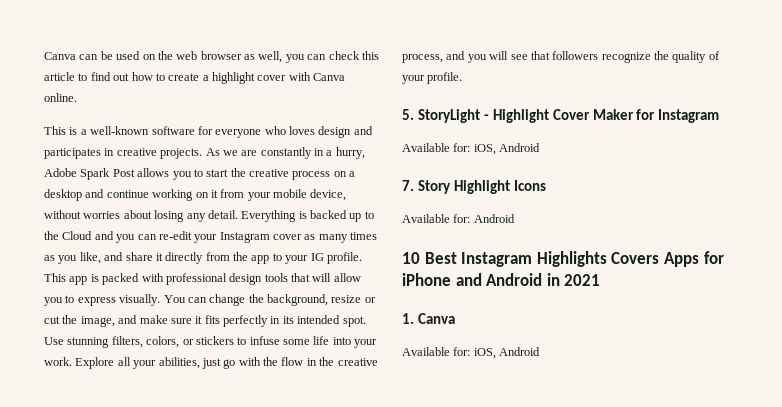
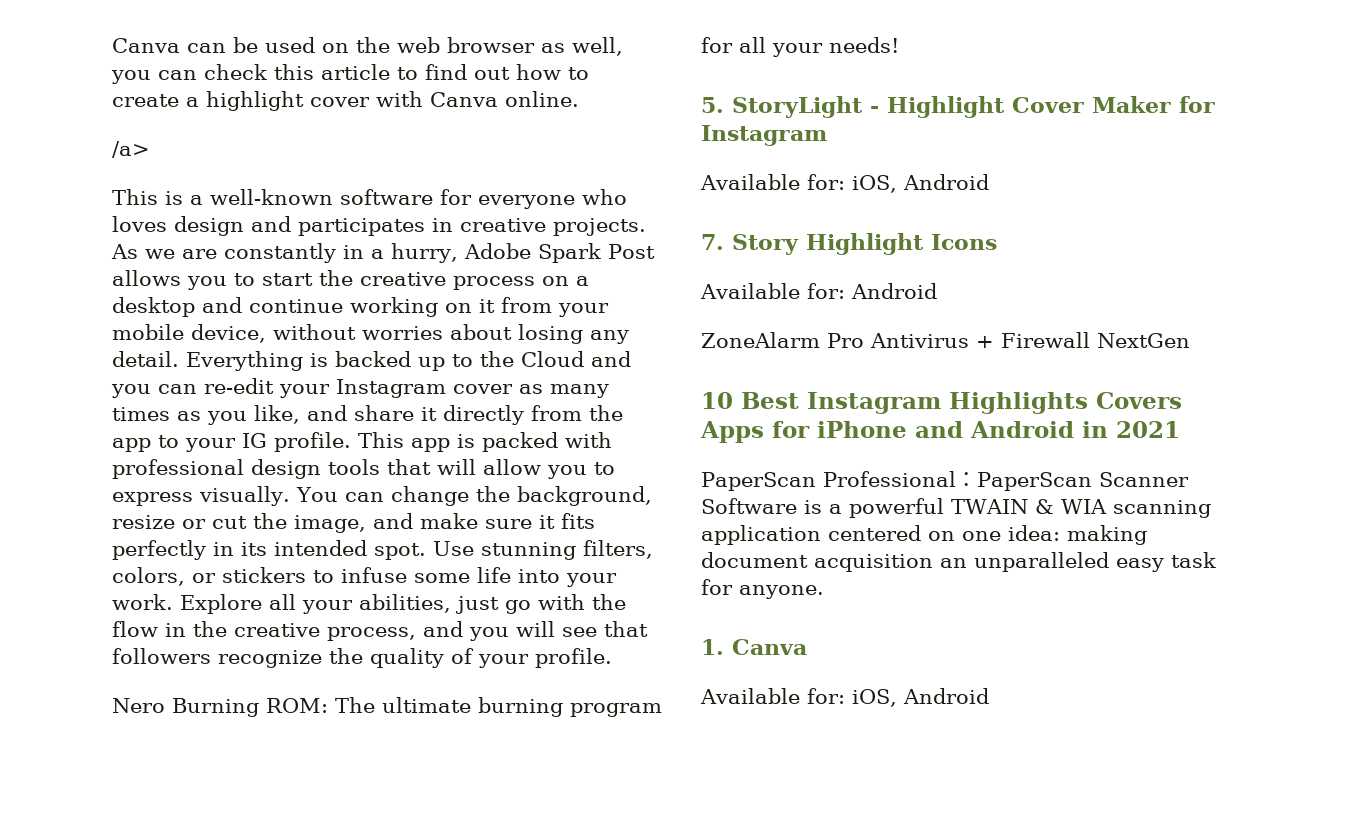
+ /a>
+ Nero Burning ROM: The ultimate burning program for all your needs!
+ ZoneAlarm Pro Antivirus + Firewall NextGen
+ PaperScan Professional：PaperScan Scanner Software is a powerful TWAIN & WIA scanning application centered on one idea: making document acquisition an unparalleled easy task for anyone.

